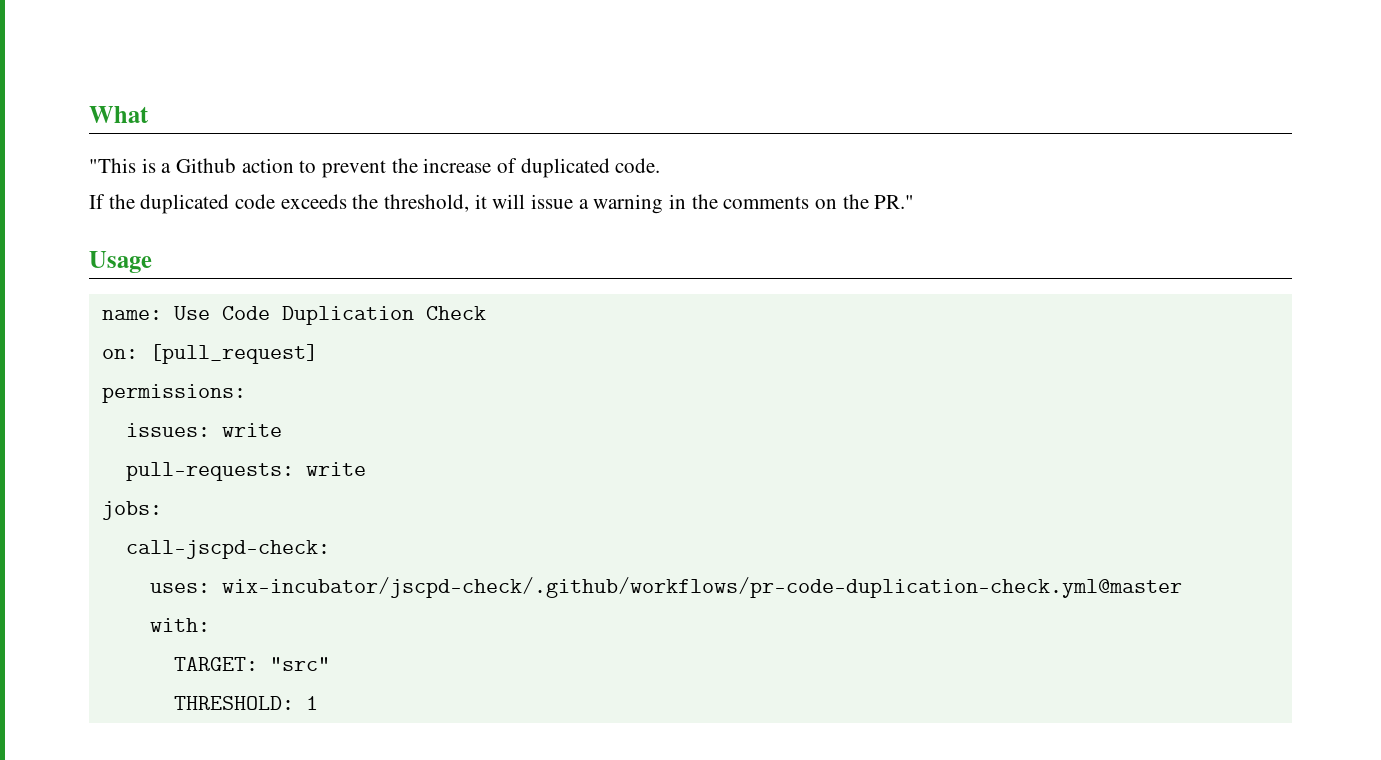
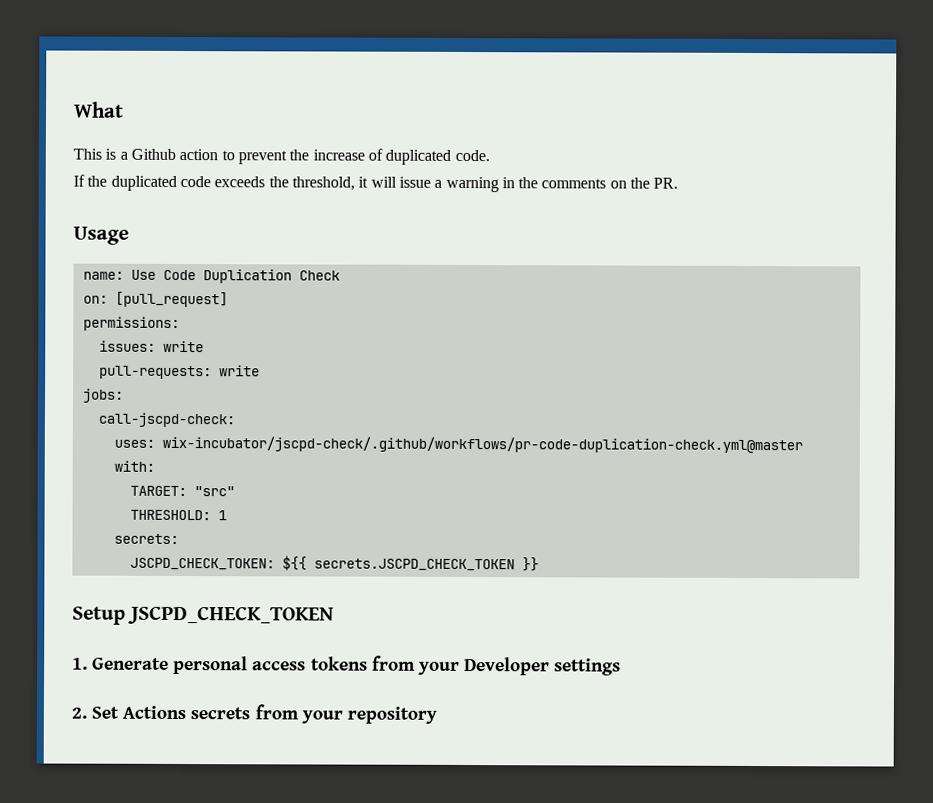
- "This is a Github action to prevent the increase of duplicated code.
+ This is a Github action to prevent the increase of duplicated code.
- If the duplicated code exceeds the threshold, it will issue a warning in the comments on the PR."
+ If the duplicated code exceeds the threshold, it will issue a warning in the comments on the PR.
+ secrets:
+ JSCPD_CHECK_TOKEN: ${{ secrets.JSCPD_CHECK_TOKEN }}
+ Setup JSCPD_CHECK_TOKEN
+ 1. Generate personal access tokens from your Developer settings
+ 2. Set Actions secrets from your repository

